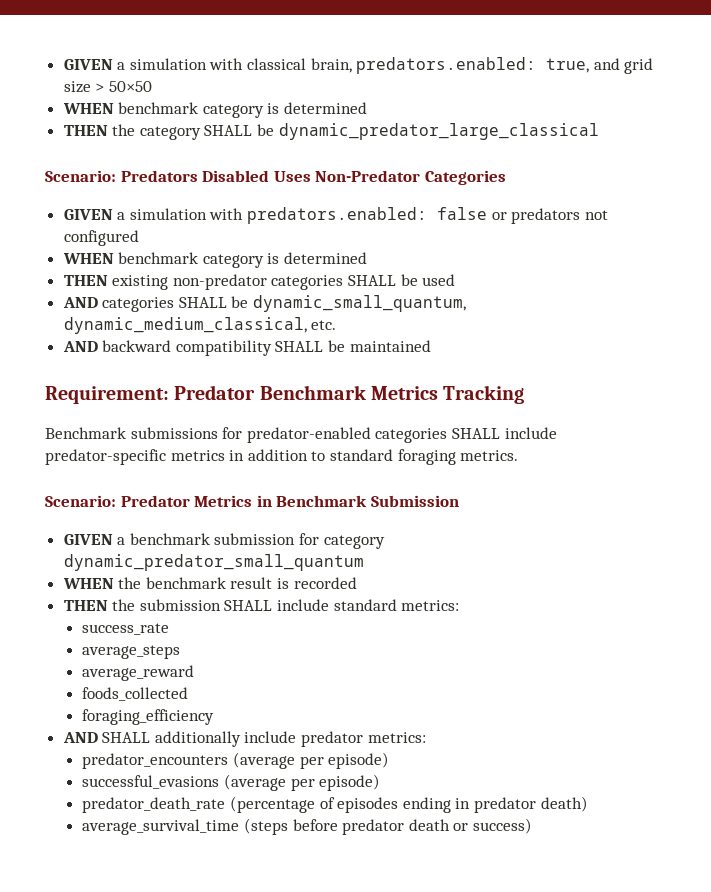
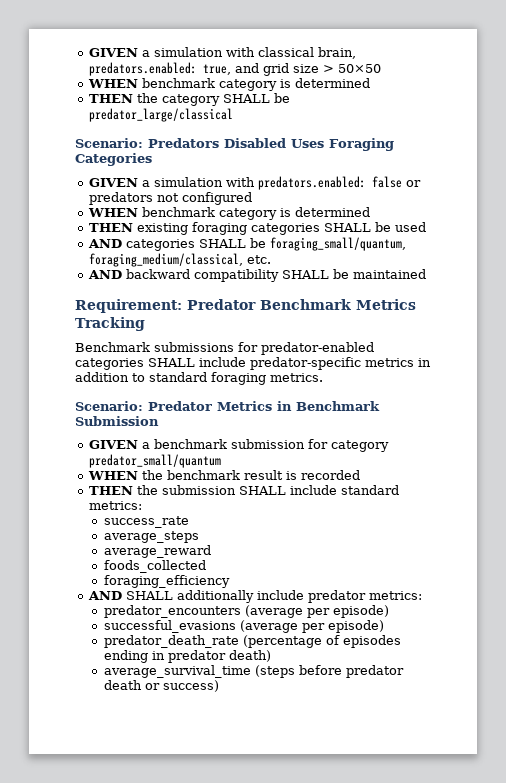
- THEN the category SHALL be dynamic_predator_large_classical
+ THEN the category SHALL be predator_large/classical
- Scenario: Predators Disabled Uses Non-Predator Categories
+ Scenario: Predators Disabled Uses Foraging Categories
- THEN existing non-predator categories SHALL be used
+ THEN existing foraging categories SHALL be used
- AND categories SHALL be dynamic_small_quantum, dynamic_medium_classical, etc.
+ AND categories SHALL be foraging_small/quantum, foraging_medium/classical, etc.
- GIVEN a benchmark submission for category dynamic_predator_small_quantum
+ GIVEN a benchmark submission for category predator_small/quantum

